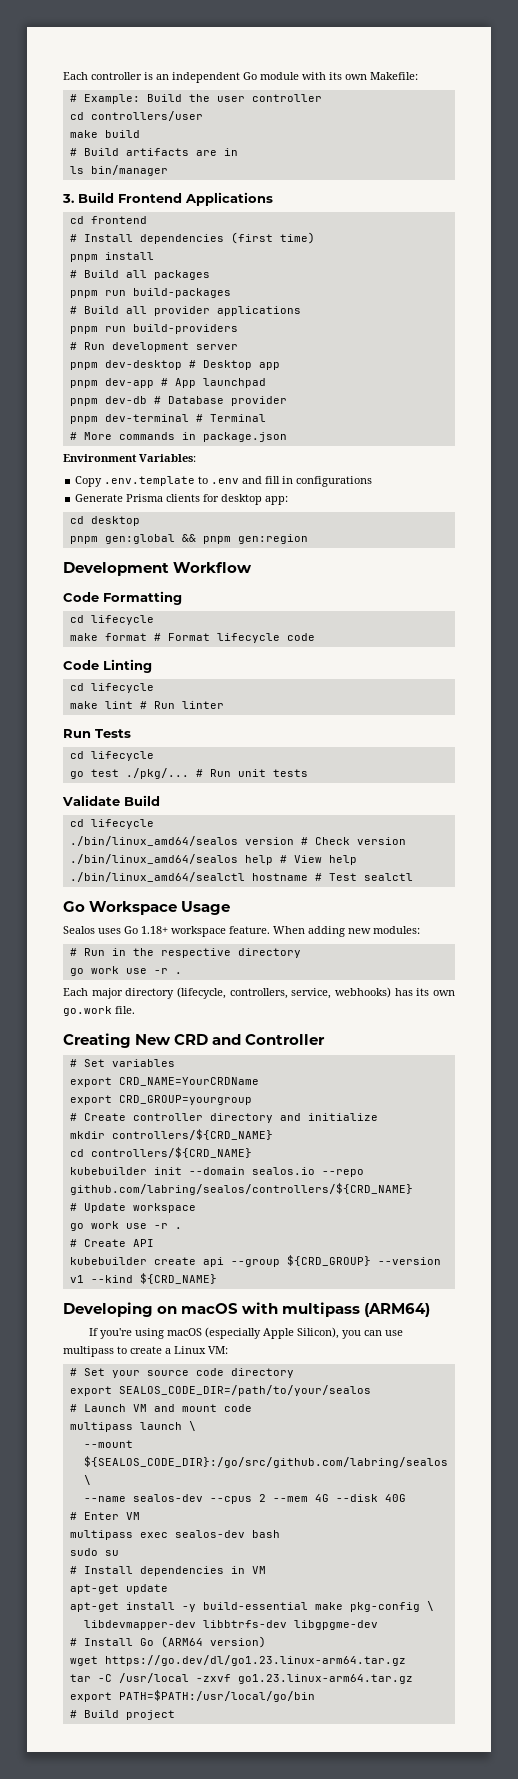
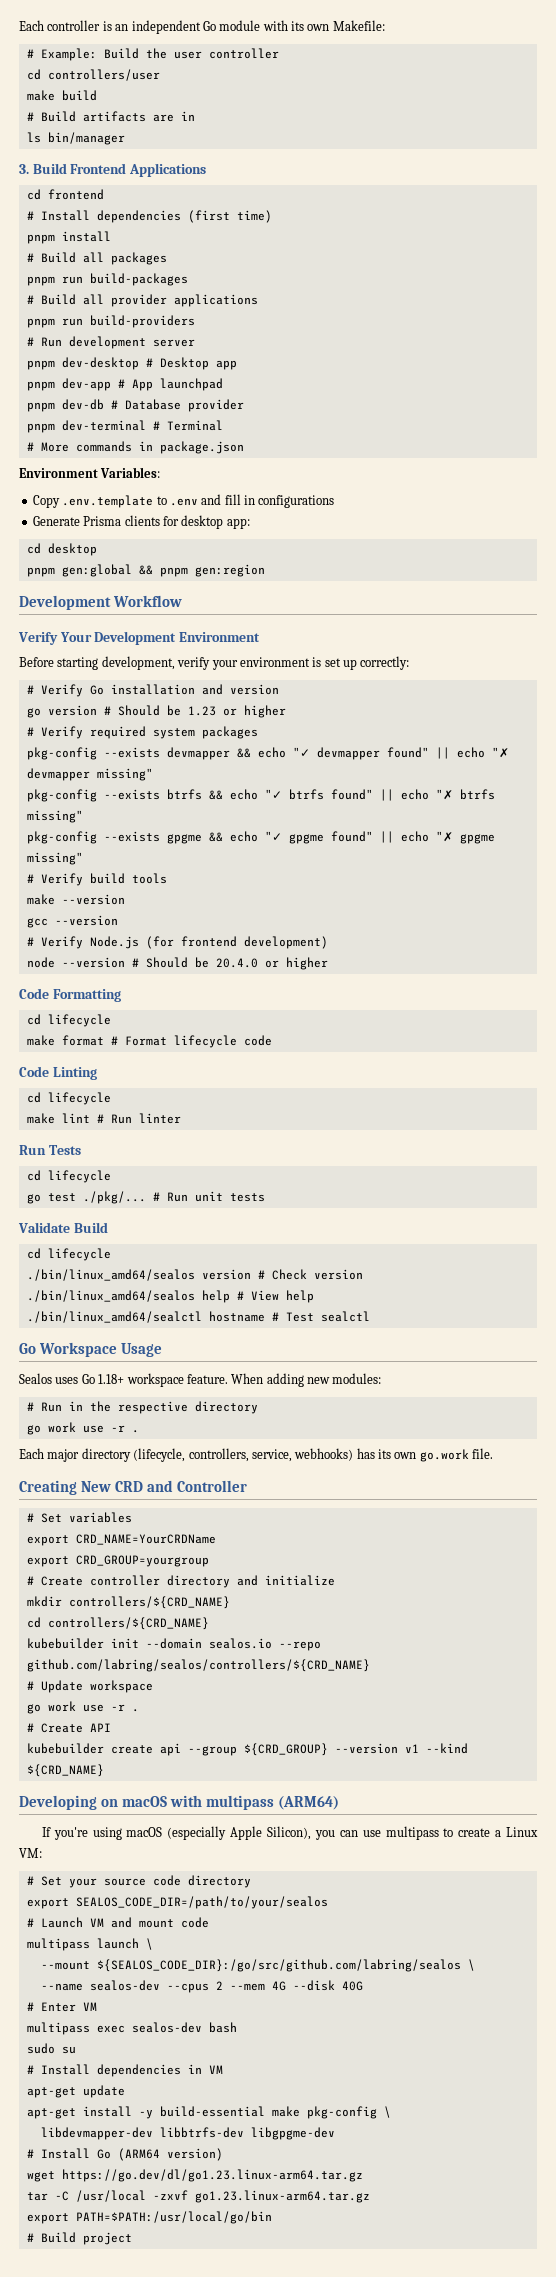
+ Verify Your Development Environment
+ Before starting development, verify your environment is set up correctly:
+ # Verify Go installation and version
+ go version # Should be 1.23 or higher
+ # Verify required system packages
+ pkg-config --exists devmapper && echo "✓ devmapper found" || echo "✗ devmapper missing"
+ pkg-config --exists btrfs && echo "✓ btrfs found" || echo "✗ btrfs missing"
+ pkg-config --exists gpgme && echo "✓ gpgme found" || echo "✗ gpgme missing"
+ # Verify build tools
+ make --version
+ gcc --version
+ # Verify Node.js (for frontend development)
+ node --version # Should be 20.4.0 or higher

